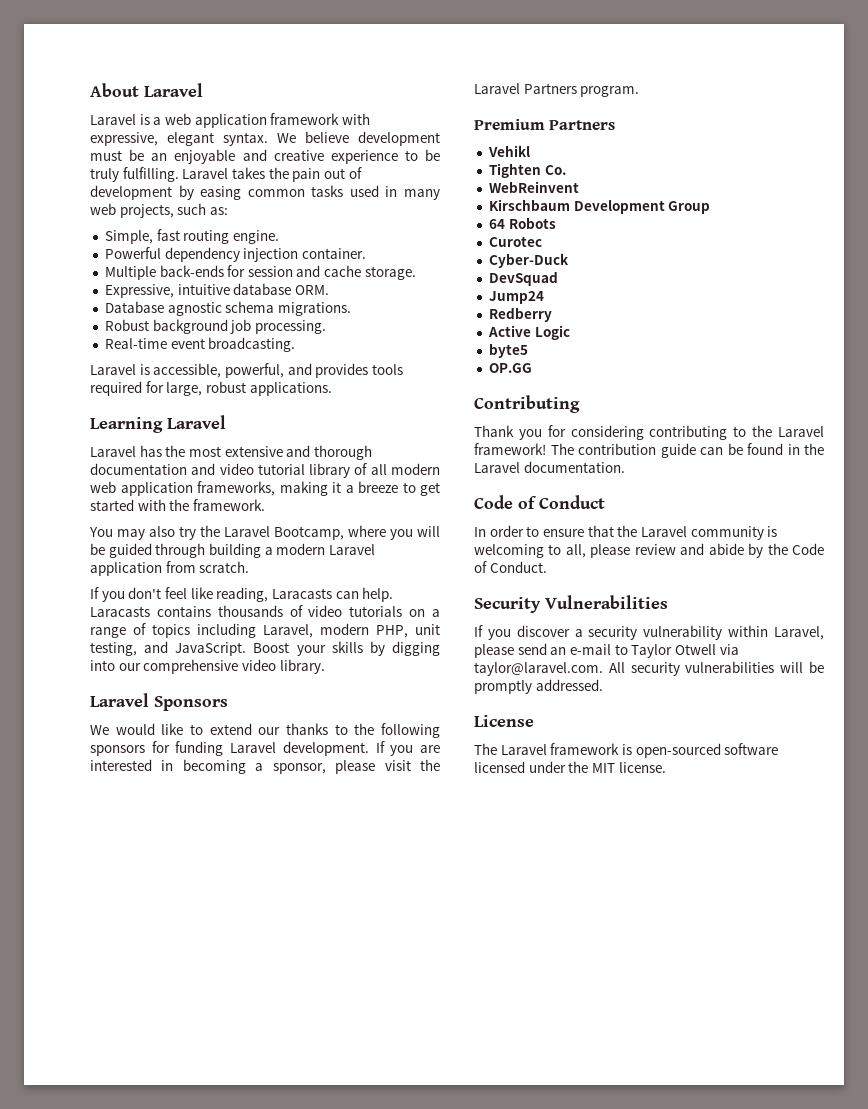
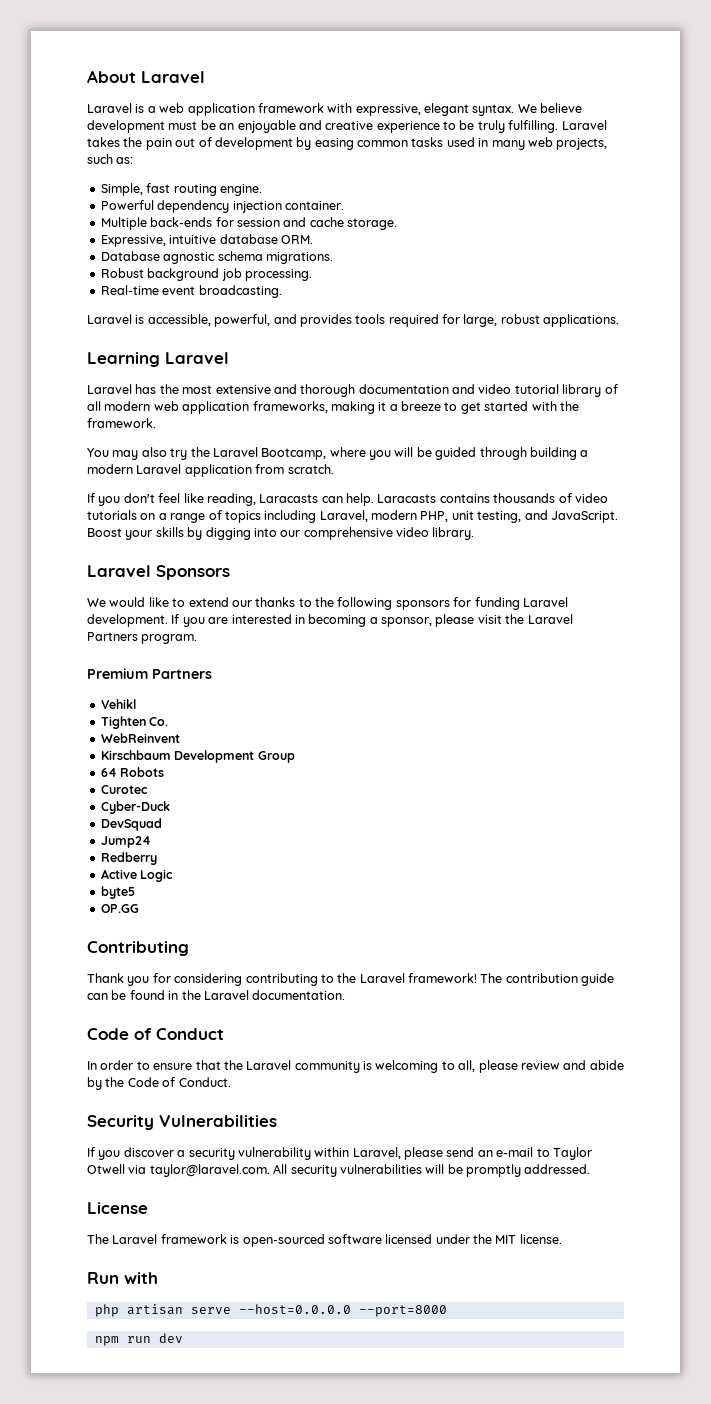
+ Run with
+ php artisan serve --host=0.0.0.0 --port=8000
+ npm run dev

